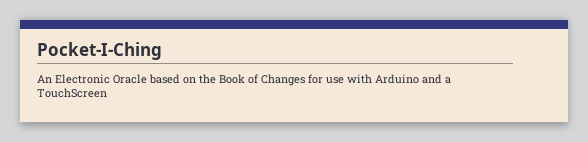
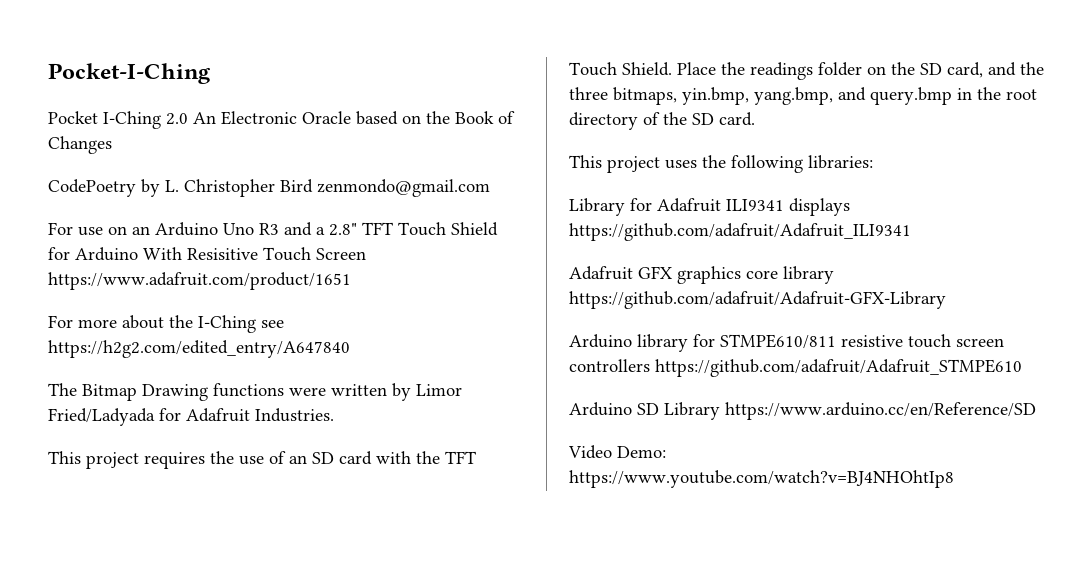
- An Electronic Oracle based on the Book of Changes for use with Arduino and a TouchScreen
+ Pocket I-Ching 2.0 An Electronic Oracle based on the Book of Changes
+ CodePoetry by L. Christopher Bird zenmondo@gmail.com
+ For use on an Arduino Uno R3 and a 2.8" TFT Touch Shield for Arduino With Resisitive Touch Screen https://www.adafruit.com/product/1651
+ For more about the I-Ching see https://h2g2.com/edited_entry/A647840
+ The Bitmap Drawing functions were written by Limor Fried/Ladyada for Adafruit Industries.
+ This project requires the use of an SD card with the TFT Touch Shield. Place the readings folder on the SD card, and the three bitmaps, yin.bmp, yang.bmp, and query.bmp in the root directory of the SD card.
+ This project uses the following libraries:
+ Library for Adafruit ILI9341 displays https://github.com/adafruit/Adafruit_ILI9341
+ Adafruit GFX graphics core library https://github.com/adafruit/Adafruit-GFX-Library
+ Arduino library for STMPE610/811 resistive touch screen controllers https://github.com/adafruit/Adafruit_STMPE610
+ Arduino SD Library https://www.arduino.cc/en/Reference/SD
+ Video Demo: https://www.youtube.com/watch?v=BJ4NHOhtIp8

